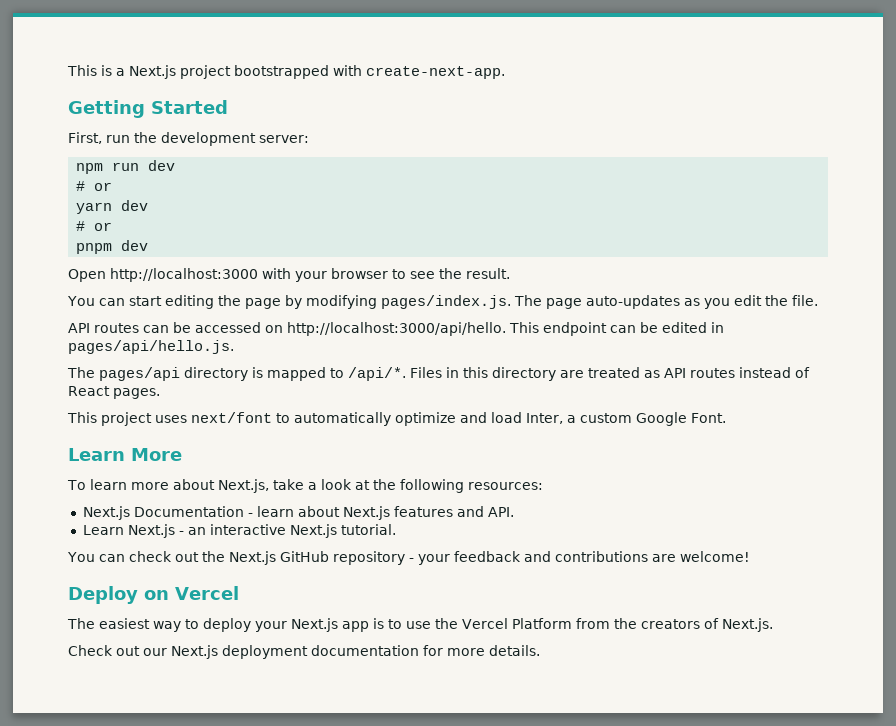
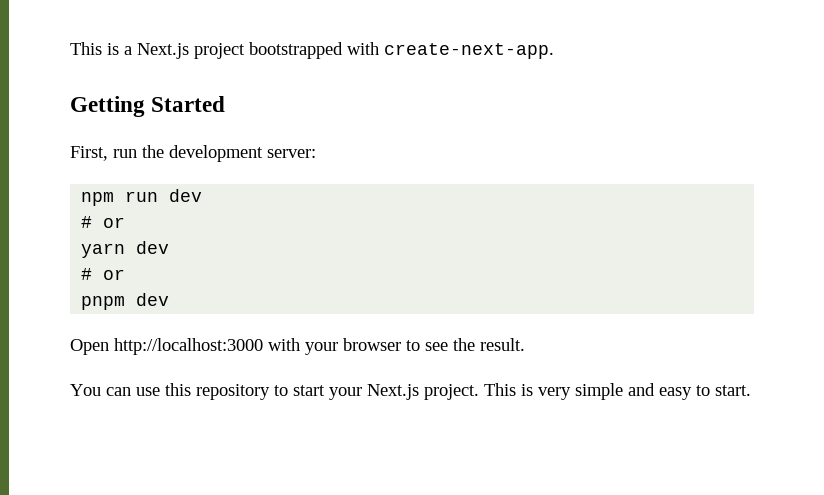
- You can start editing the page by modifying pages/index.js. The page auto-updates as you edit the file.
- API routes can be accessed on http://localhost:3000/api/hello. This endpoint can be edited in pages/api/hello.js.
- The pages/api directory is mapped to /api/*. Files in this directory are treated as API routes instead of React pages.
- This project uses next/font to automatically optimize and load Inter, a custom Google Font.
- Learn More
- To learn more about Next.js, take a look at the following resources:
- Next.js Documentation - learn about Next.js features and API.
- Learn Next.js - an interactive Next.js tutorial.
- You can check out the Next.js GitHub repository - your feedback and contributions are welcome!
- Deploy on Vercel
- The easiest way to deploy your Next.js app is to use the Vercel Platform from the creators of Next.js.
- Check out our Next.js deployment documentation for more details.
+ You can use this repository to start your Next.js project. This is very simple and easy to start.

